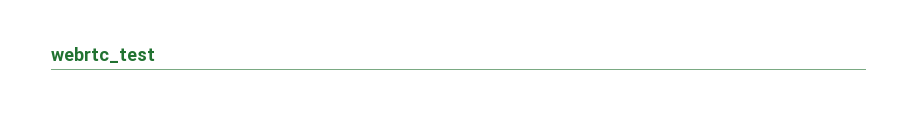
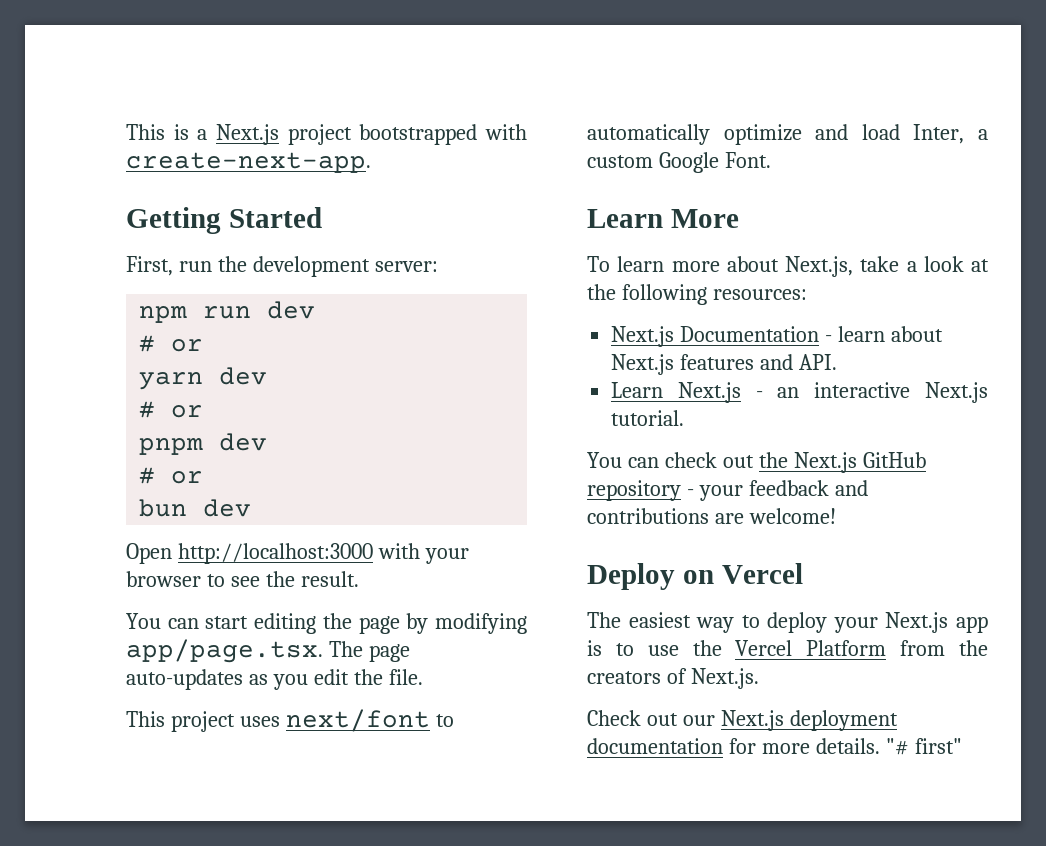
- webrtc_test
+ This is a Next.js project bootstrapped with create-next-app.
+ Getting Started
+ First, run the development server:
+ npm run dev
+ # or
+ yarn dev
+ # or
+ pnpm dev
+ # or
+ bun dev
+ Open http://localhost:3000 with your browser to see the result.
+ You can start editing the page by modifying app/page.tsx. The page auto-updates as you edit the file.
+ This project uses next/font to automatically optimize and load Inter, a custom Google Font.
+ Learn More
+ To learn more about Next.js, take a look at the following resources:
+ Next.js Documentation - learn about Next.js features and API.
+ Learn Next.js - an interactive Next.js tutorial.
+ You can check out the Next.js GitHub repository - your feedback and contributions are welcome!
+ Deploy on Vercel
+ The easiest way to deploy your Next.js app is to use the Vercel Platform from the creators of Next.js.
+ Check out our Next.js deployment documentation for more details. "# first"

